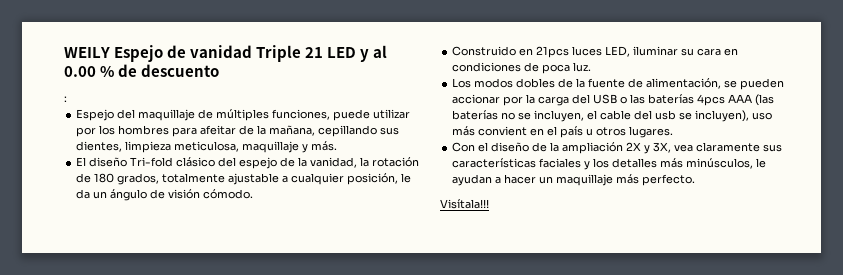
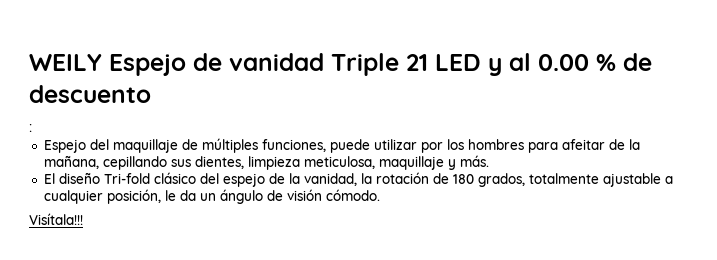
- Construido en 21pcs luces LED, iluminar su cara en condiciones de poca luz.
- Los modos dobles de la fuente de alimentación, se pueden accionar por la carga del USB o las baterías 4pcs AAA (las baterías no se incluyen, el cable del usb se incluyen), uso más convient en el país u otros lugares.
- Con el diseño de la ampliación 2X y 3X, vea claramente sus características faciales y los detalles más minúsculos, le ayudan a hacer un maquillaje más perfecto.

